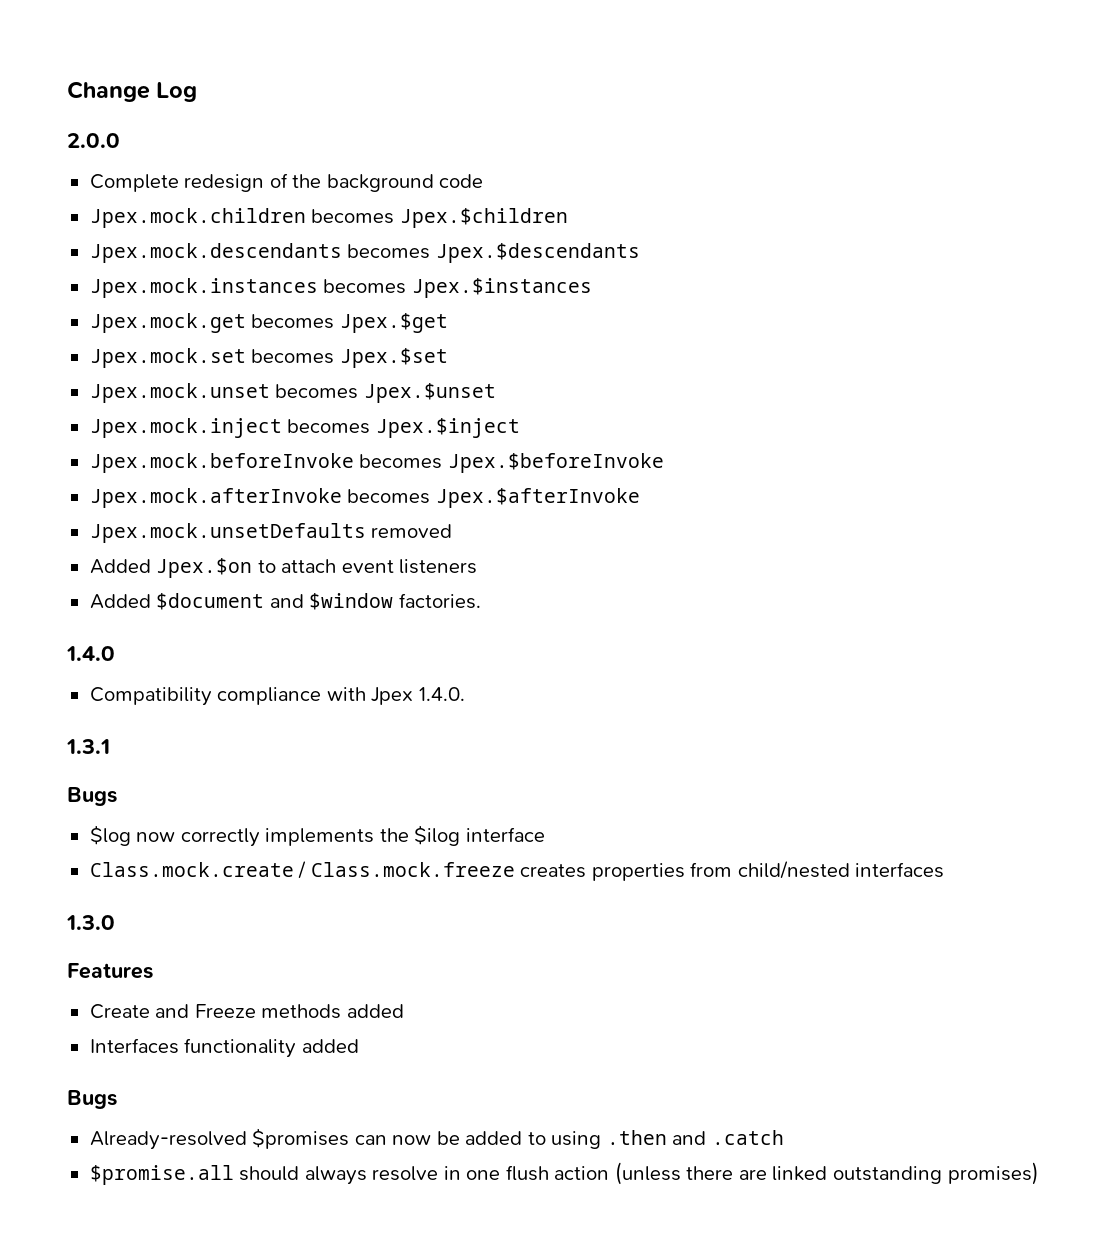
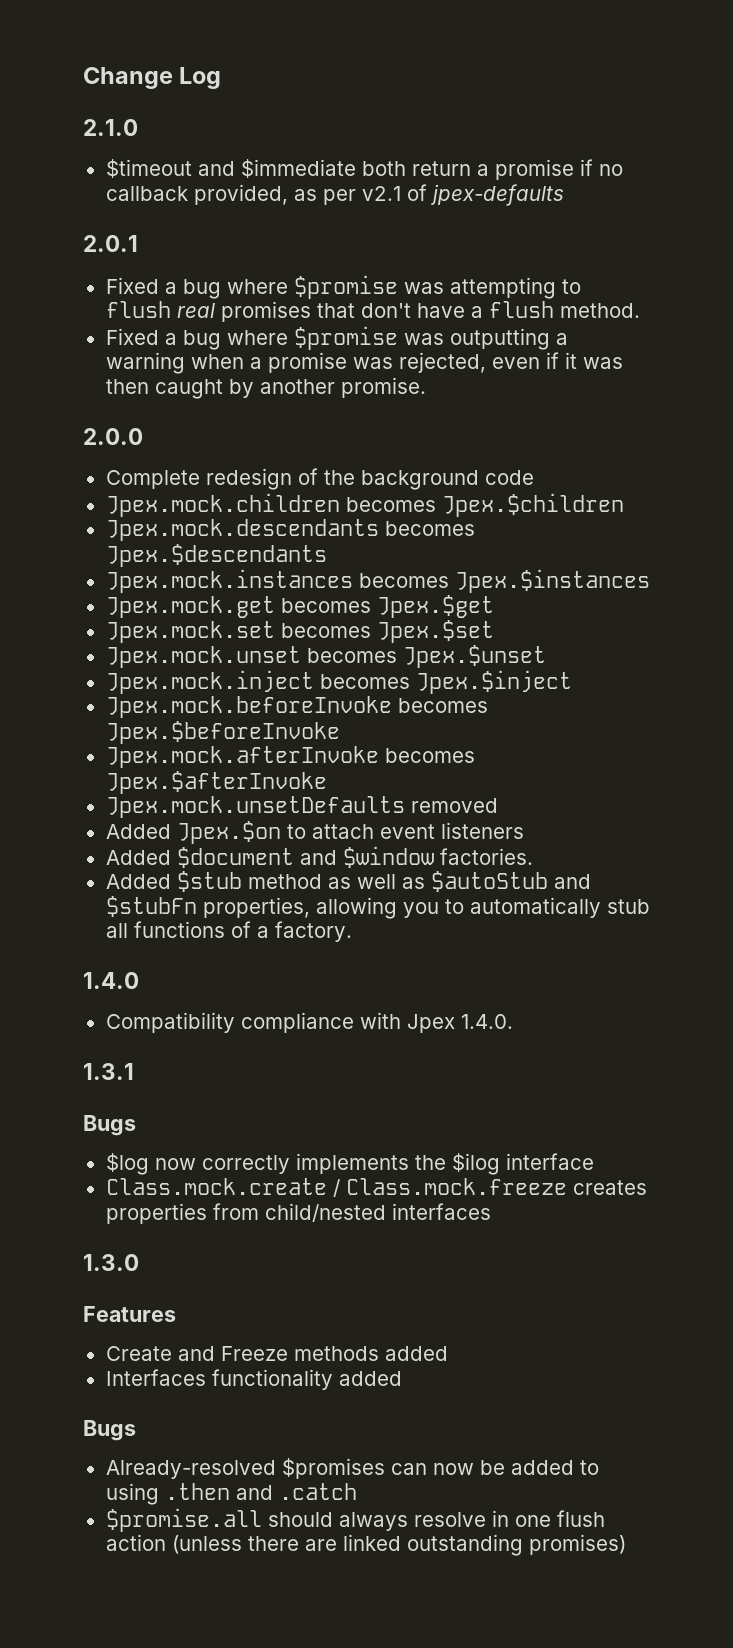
+ 2.1.0
+ $timeout and $immediate both return a promise if no callback provided, as per v2.1 of jpex-defaults
+ 2.0.1
+ Fixed a bug where $promise was attempting to flush real promises that don't have a flush method.
+ Fixed a bug where $promise was outputting a warning when a promise was rejected, even if it was then caught by another promise.
+ Added $stub method as well as $autoStub and $stubFn properties, allowing you to automatically stub all functions of a factory.

